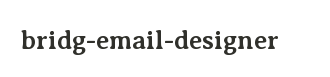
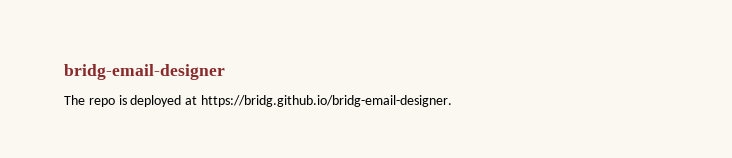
+ The repo is deployed at https://bridg.github.io/bridg-email-designer.

